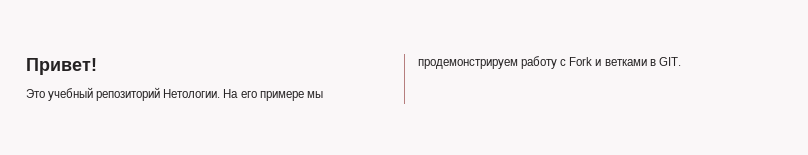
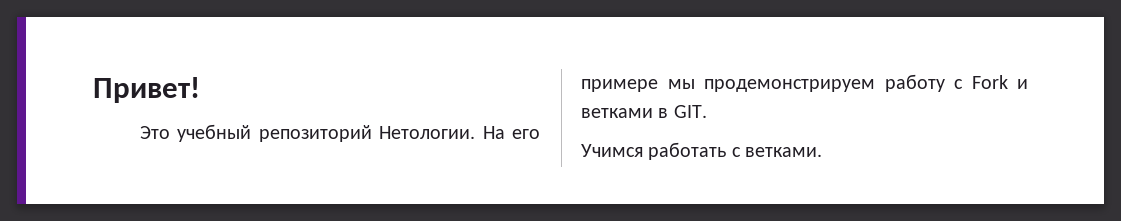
+ Учимся работать с ветками.

